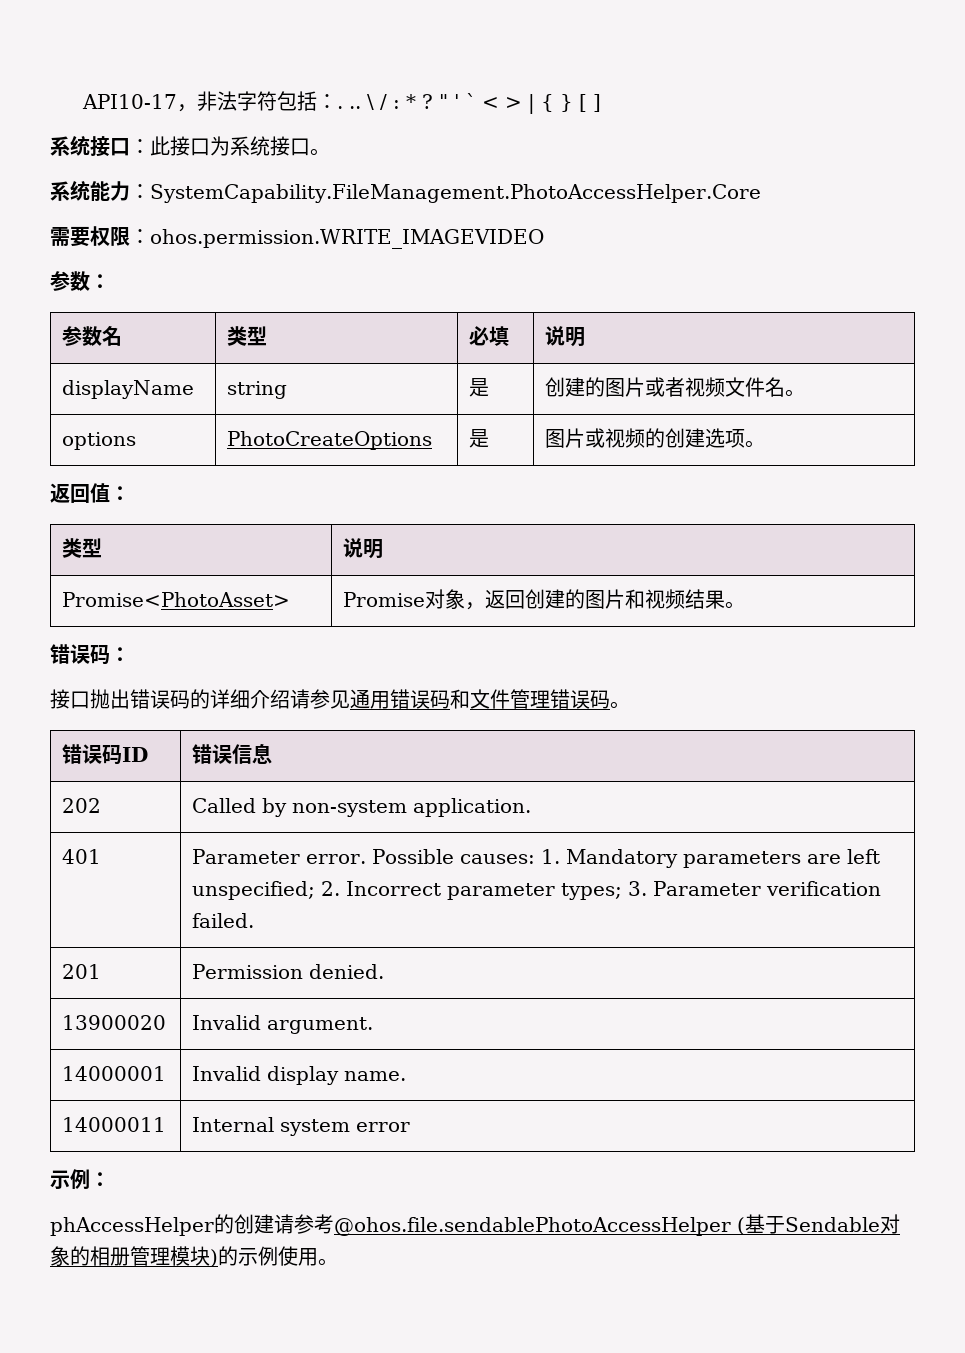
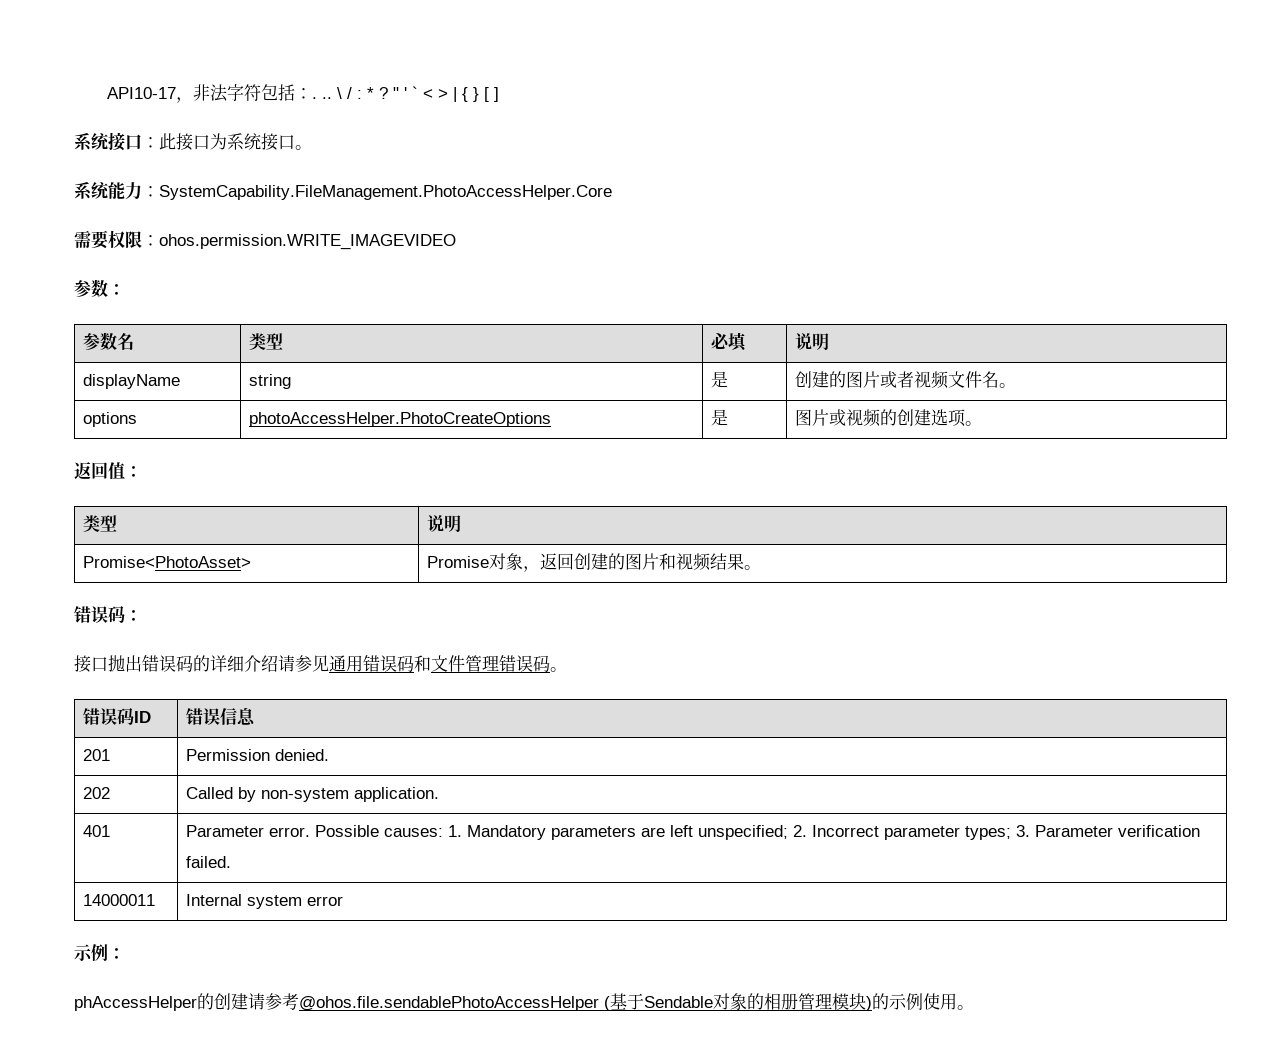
- options | PhotoCreateOptions | 是 | 图片或视频的创建选项。
+ options | photoAccessHelper.PhotoCreateOptions | 是 | 图片或视频的创建选项。
+ 201 | Permission denied.
- 201 | Permission denied.
- 13900020 | Invalid argument.
- 14000001 | Invalid display name.

